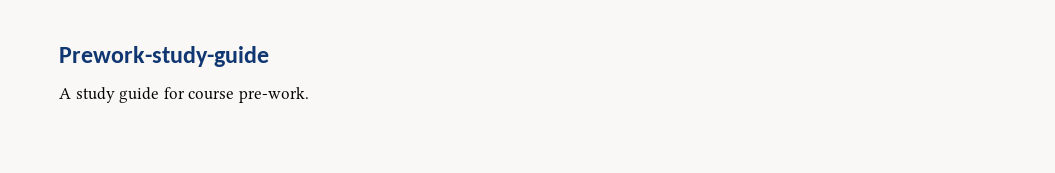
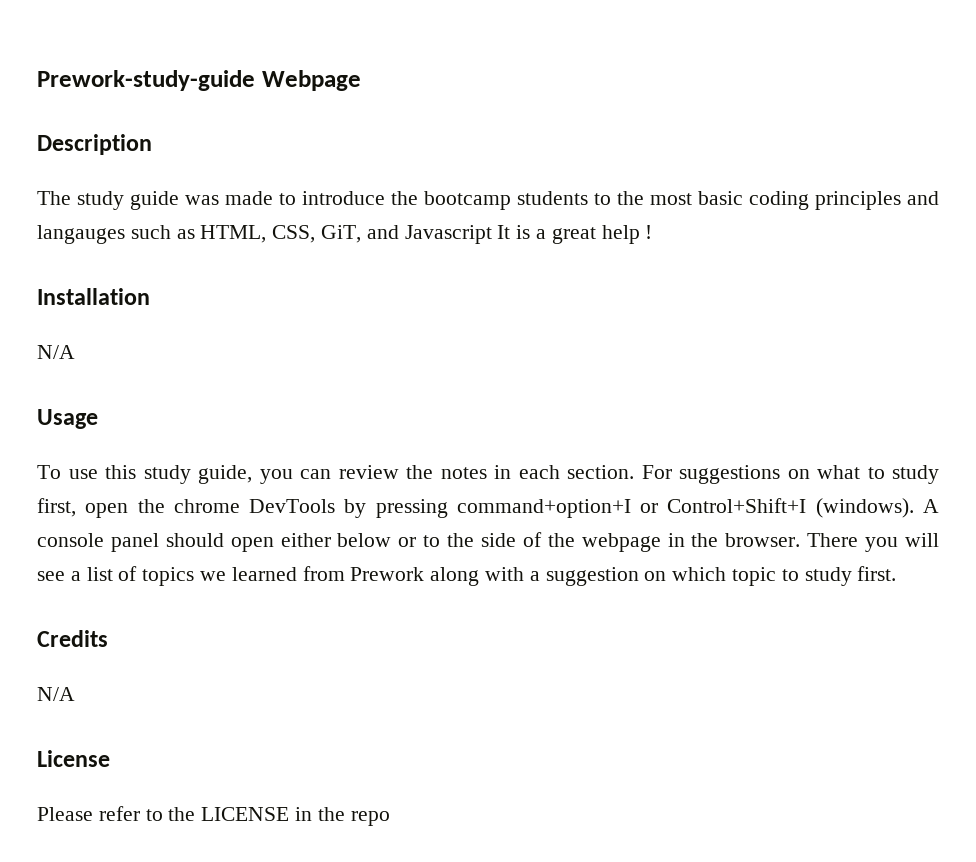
- Prework-study-guide
- A study guide for course pre-work.
+ Prework-study-guide Webpage
+ Description
+ The study guide was made to introduce the bootcamp students to the most basic coding principles and langauges such as HTML, CSS, GiT, and Javascript It is a great help !
+ Installation
+ N/A
+ Usage
+ To use this study guide, you can review the notes in each section. For suggestions on what to study first, open the chrome DevTools by pressing command+option+I or Control+Shift+I (windows). A console panel should open either below or to the side of the webpage in the browser. There you will see a list of topics we learned from Prework along with a suggestion on which topic to study first.
+ Credits
+ N/A
+ License
+ Please refer to the LICENSE in the repo

